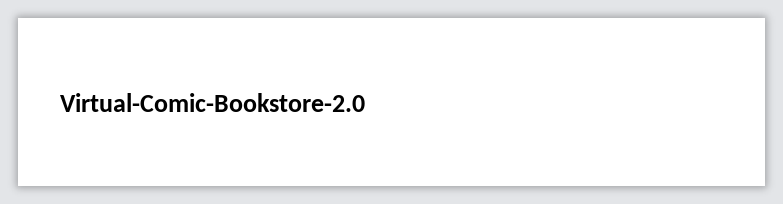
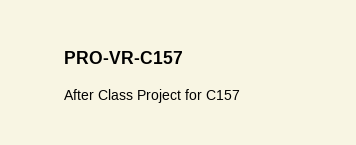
- Virtual-Comic-Bookstore-2.0
+ PRO-VR-C157
+ After Class Project for C157

